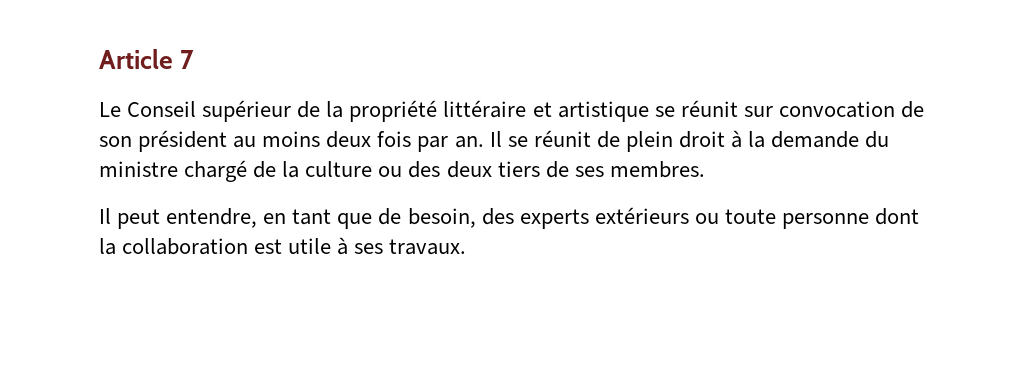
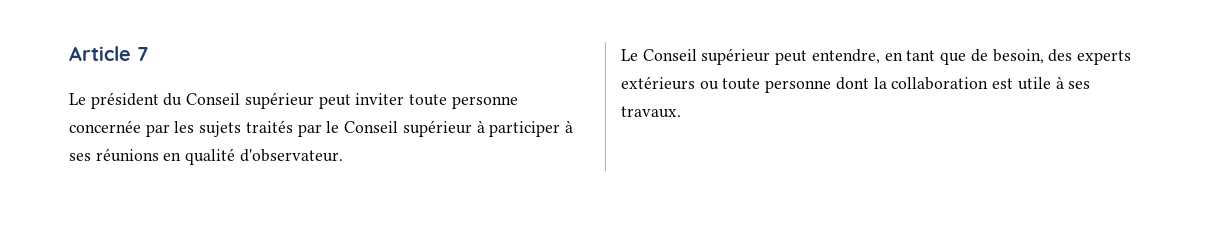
- Le Conseil supérieur de la propriété littéraire et artistique se réunit sur convocation de son président au moins deux fois par an. Il se réunit de plein droit à la demande du ministre chargé de la culture ou des deux tiers de ses membres.
- Il peut entendre, en tant que de besoin, des experts extérieurs ou toute personne dont la collaboration est utile à ses travaux.
+ Le président du Conseil supérieur peut inviter toute personne concernée par les sujets traités par le Conseil supérieur à participer à ses réunions en qualité d'observateur.
+ Le Conseil supérieur peut entendre, en tant que de besoin, des experts extérieurs ou toute personne dont la collaboration est utile à ses travaux.

